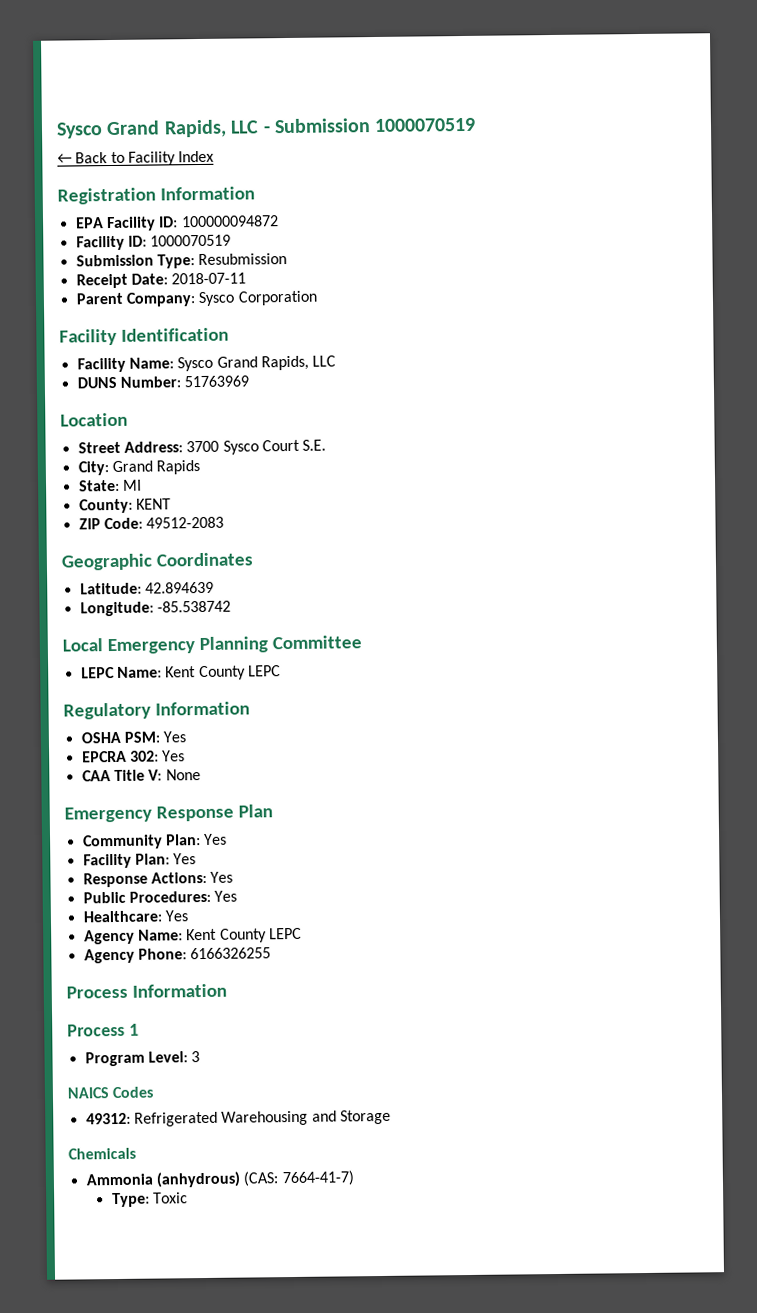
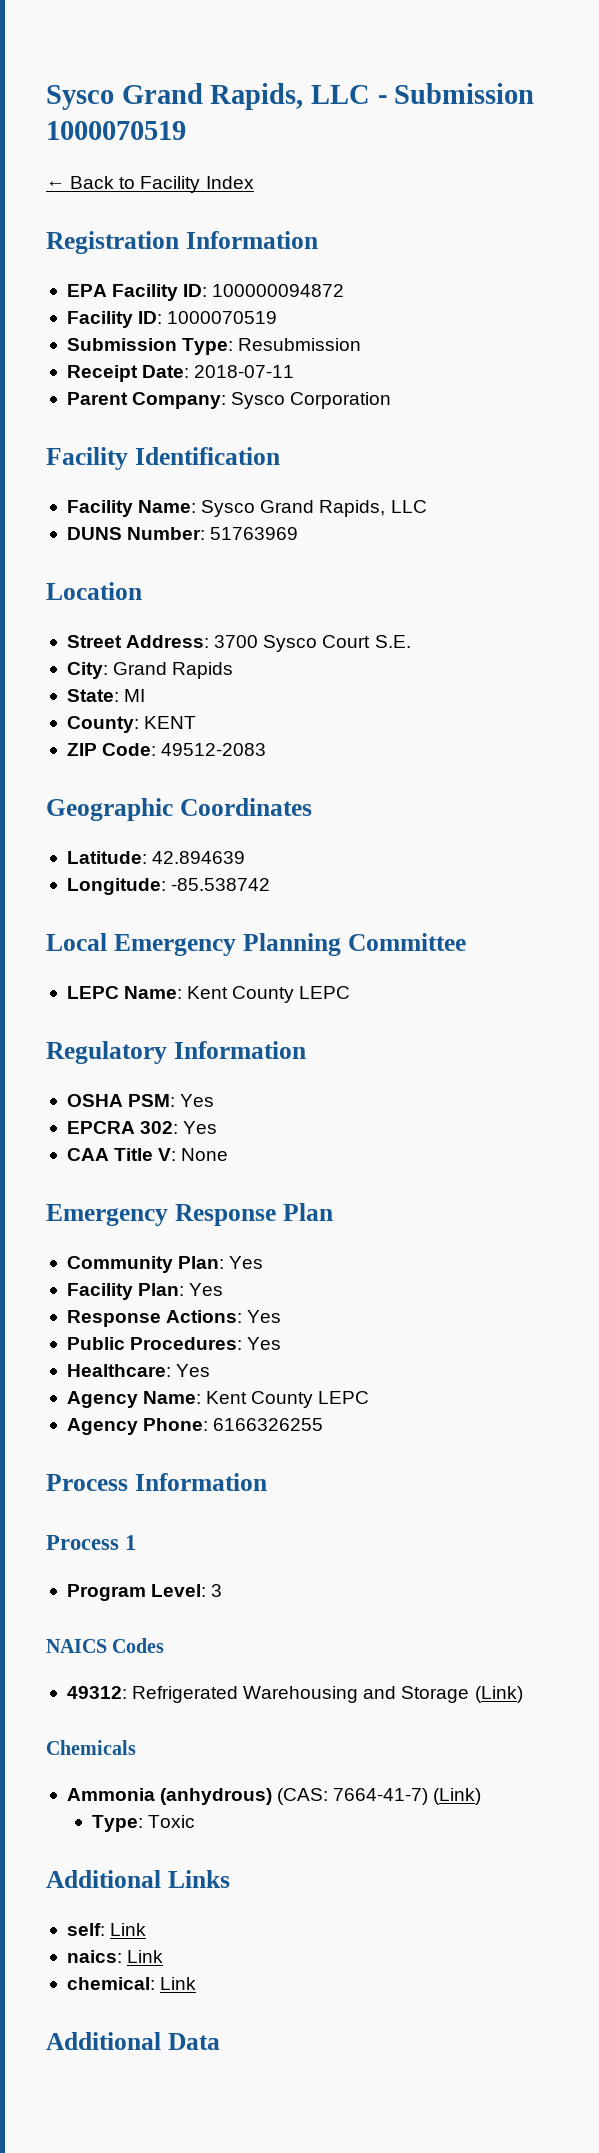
- 49312: Refrigerated Warehousing and Storage
+ 49312: Refrigerated Warehousing and Storage (Link)
- Ammonia (anhydrous) (CAS: 7664-41-7)
+ Ammonia (anhydrous) (CAS: 7664-41-7) (Link)
+ Additional Links
+ self: Link
+ naics: Link
+ chemical: Link
+ Additional Data

